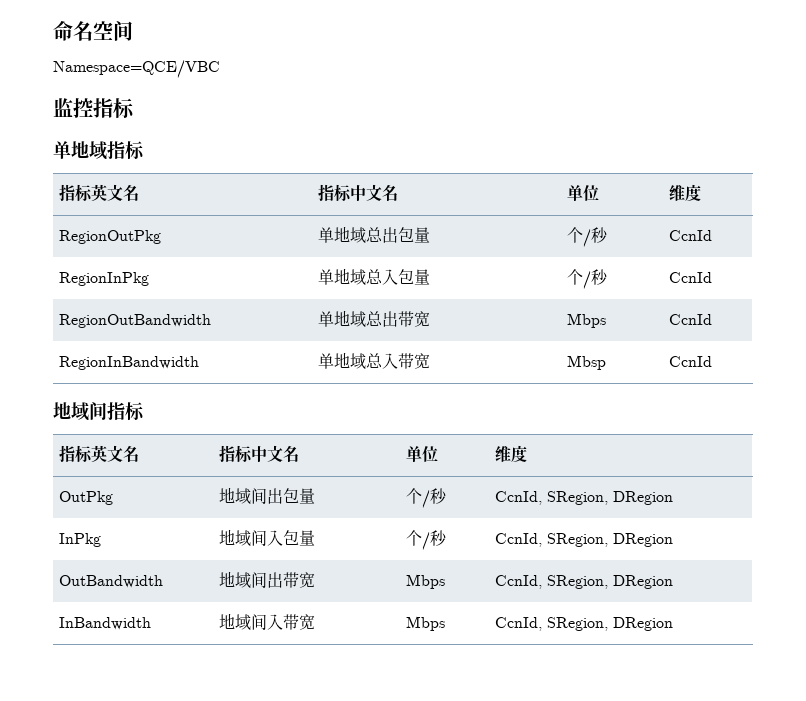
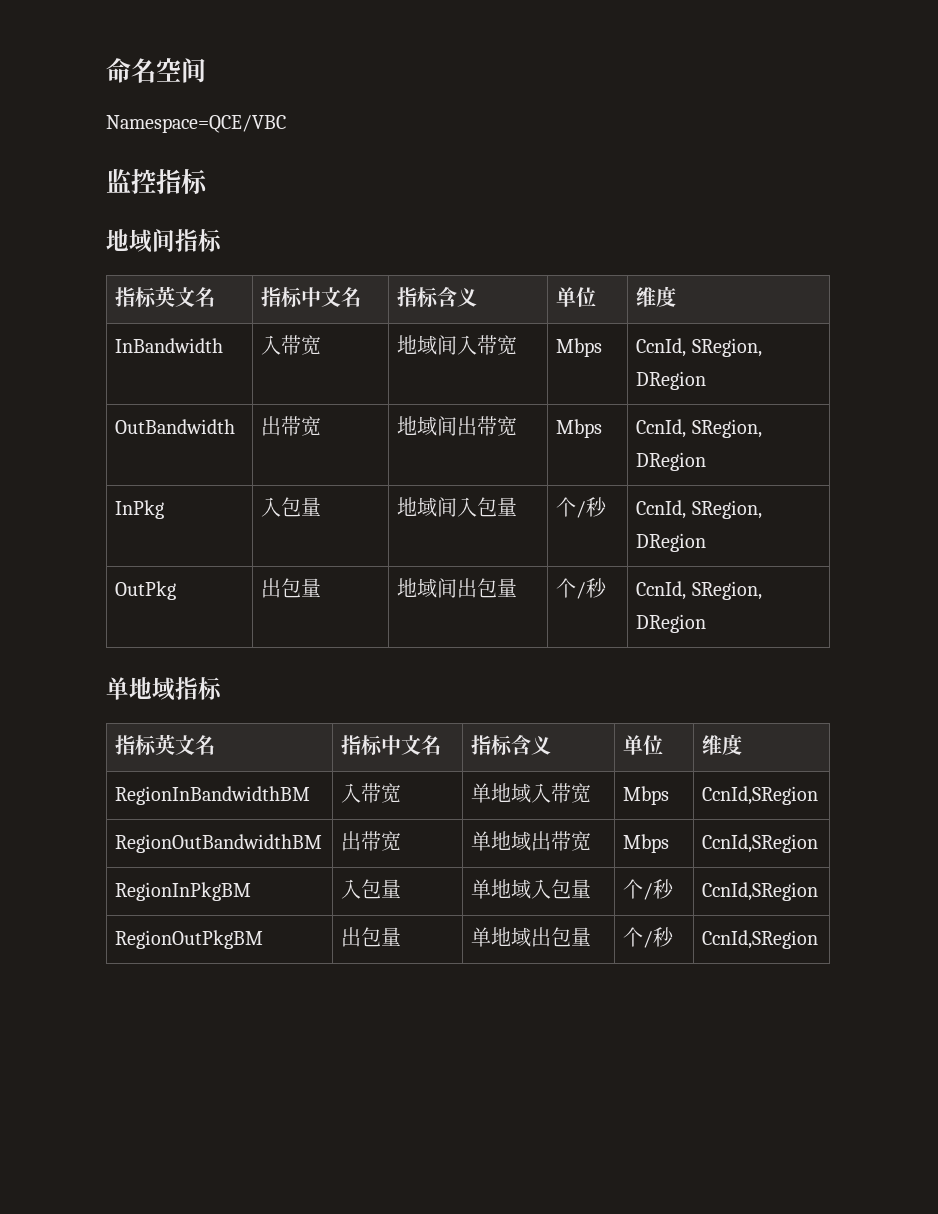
+ 地域间指标
+ 指标英文名 | 指标中文名 | 指标含义 | 单位 | 维度
+ InBandwidth | 入带宽 | 地域间入带宽 | Mbps | CcnId, SRegion, DRegion
+ OutBandwidth | 出带宽 | 地域间出带宽 | Mbps | CcnId, SRegion, DRegion
+ InPkg | 入包量 | 地域间入包量 | 个/秒 | CcnId, SRegion, DRegion
+ OutPkg | 出包量 | 地域间出包量 | 个/秒 | CcnId, SRegion, DRegion
  单地域指标
- 指标英文名 | 指标中文名 | 单位 | 维度
- RegionOutPkg | 单地域总出包量 | 个/秒 | CcnId
- RegionInPkg | 单地域总入包量 | 个/秒 | CcnId
- RegionOutBandwidth | 单地域总出带宽 | Mbps | CcnId
- RegionInBandwidth | 单地域总入带宽 | Mbsp | CcnId
- 地域间指标
- 指标英文名 | 指标中文名 | 单位 | 维度
- OutPkg | 地域间出包量 | 个/秒 | CcnId, SRegion, DRegion
- InPkg | 地域间入包量 | 个/秒 | CcnId, SRegion, DRegion
- OutBandwidth | 地域间出带宽 | Mbps | CcnId, SRegion, DRegion
- InBandwidth | 地域间入带宽 | Mbps | CcnId, SRegion, DRegion
+ 指标英文名 | 指标中文名 | 指标含义 | 单位 | 维度
+ RegionInBandwidthBM | 入带宽 | 单地域入带宽 | Mbps | CcnId,SRegion
+ RegionOutBandwidthBM | 出带宽 | 单地域出带宽 | Mbps | CcnId,SRegion
+ RegionInPkgBM | 入包量 | 单地域入包量 | 个/秒 | CcnId,SRegion
+ RegionOutPkgBM | 出包量 | 单地域出包量 | 个/秒 | CcnId,SRegion

